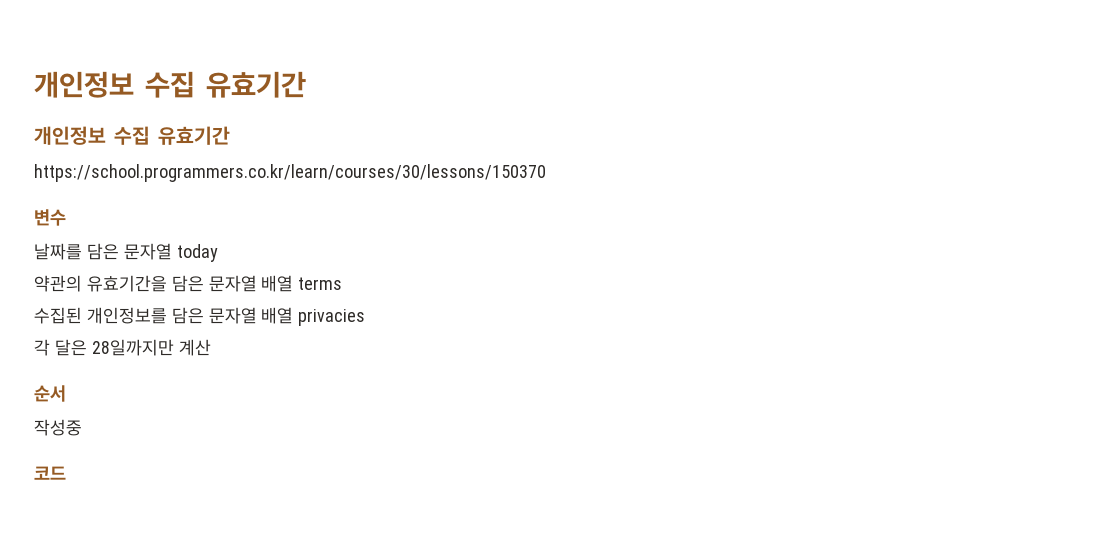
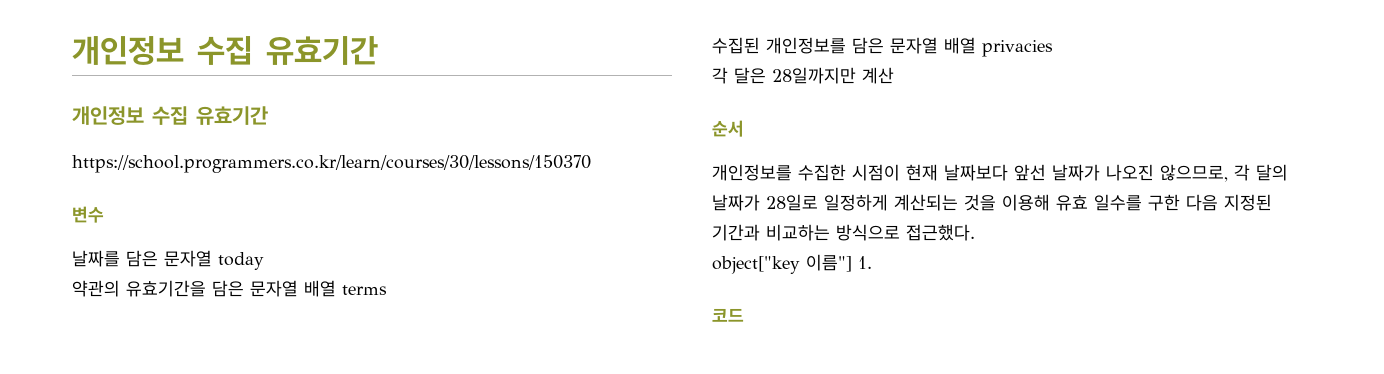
- 작성중
+ 개인정보를 수집한 시점이 현재 날짜보다 앞선 날짜가 나오진 않으므로, 각 달의 날짜가 28일로 일정하게 계산되는 것을 이용해 유효 일수를 구한 다음 지정된 기간과 비교하는 방식으로 접근했다.
+ object["key 이름"] 1.

